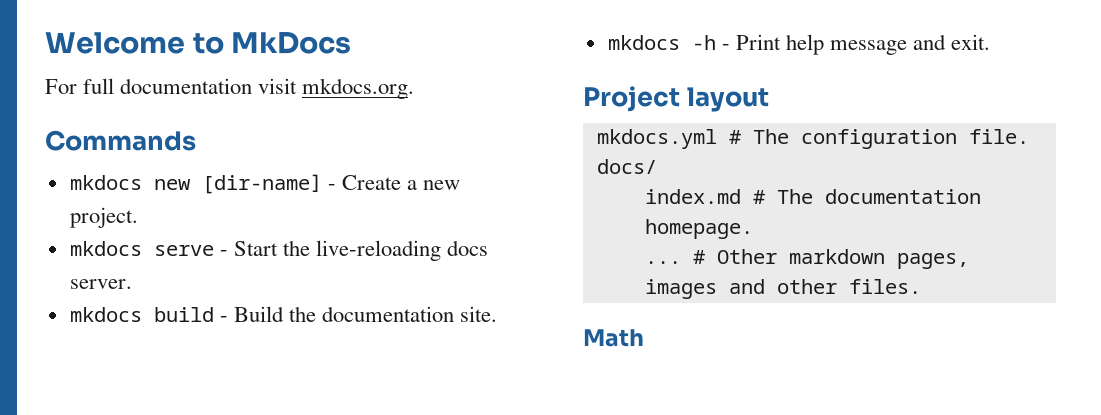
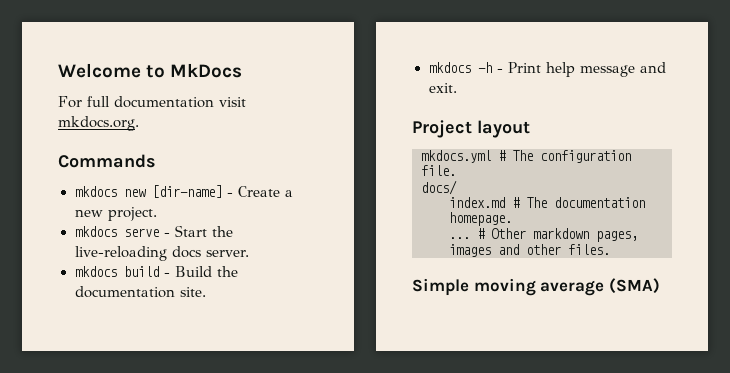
- Math
+ Simple moving average (SMA)

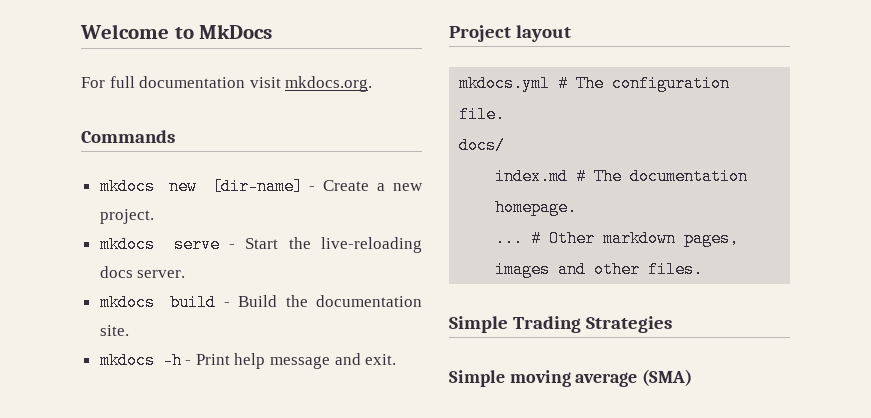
+ Simple Trading Strategies

